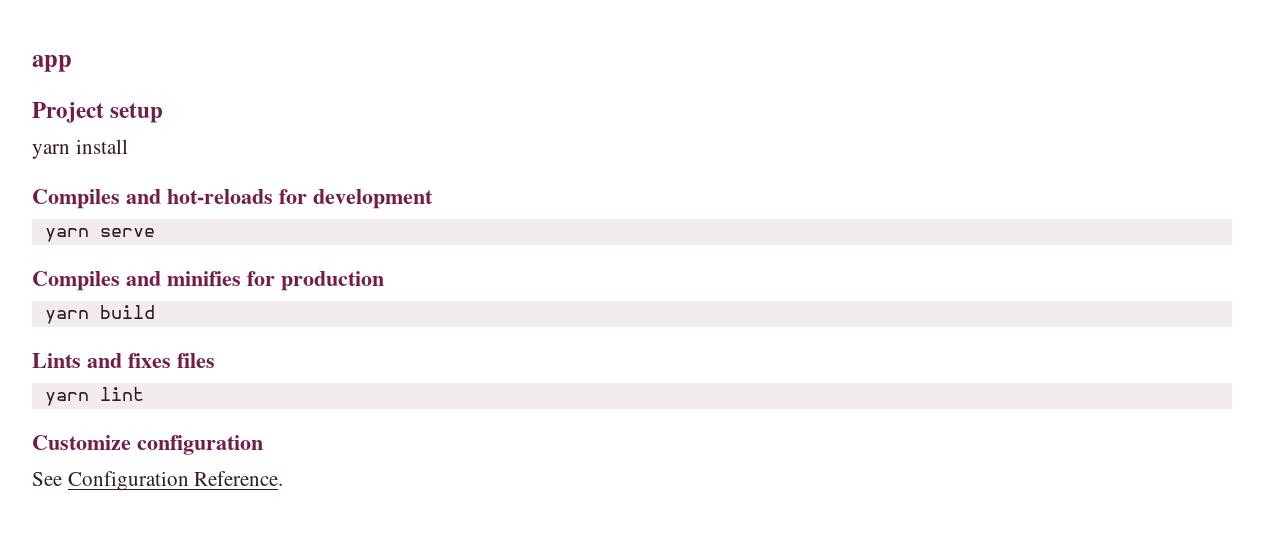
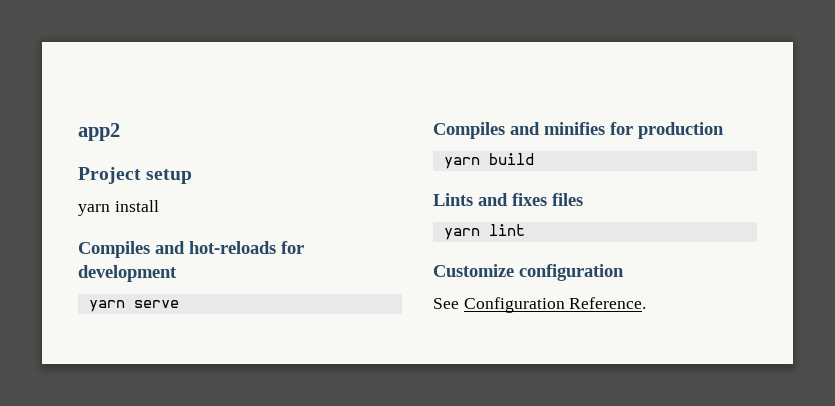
- app
+ app2

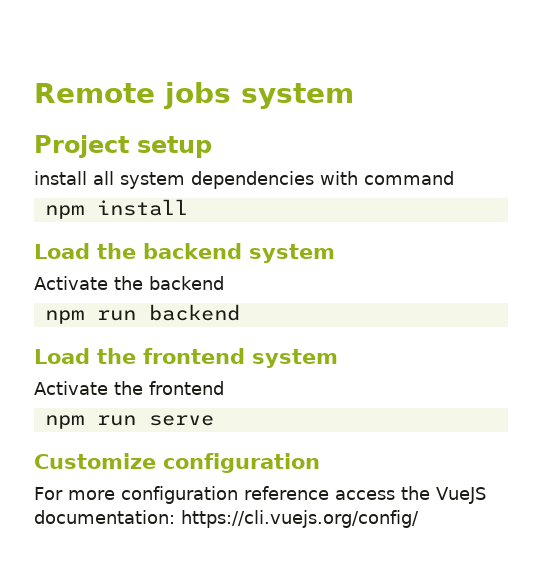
- app2
+ Remote jobs system
- yarn install
- Compiles and hot-reloads for development
- yarn serve
- Compiles and minifies for production
- yarn build
- Lints and fixes files
- yarn lint
+ install all system dependencies with command
+ npm install
+ Load the backend system
+ Activate the backend
+ npm run backend
+ Load the frontend system
+ Activate the frontend
+ npm run serve
  Customize configuration
- See Configuration Reference.
+ For more configuration reference access the VueJS documentation: https://cli.vuejs.org/config/

